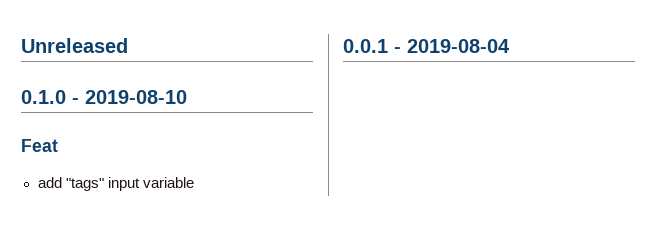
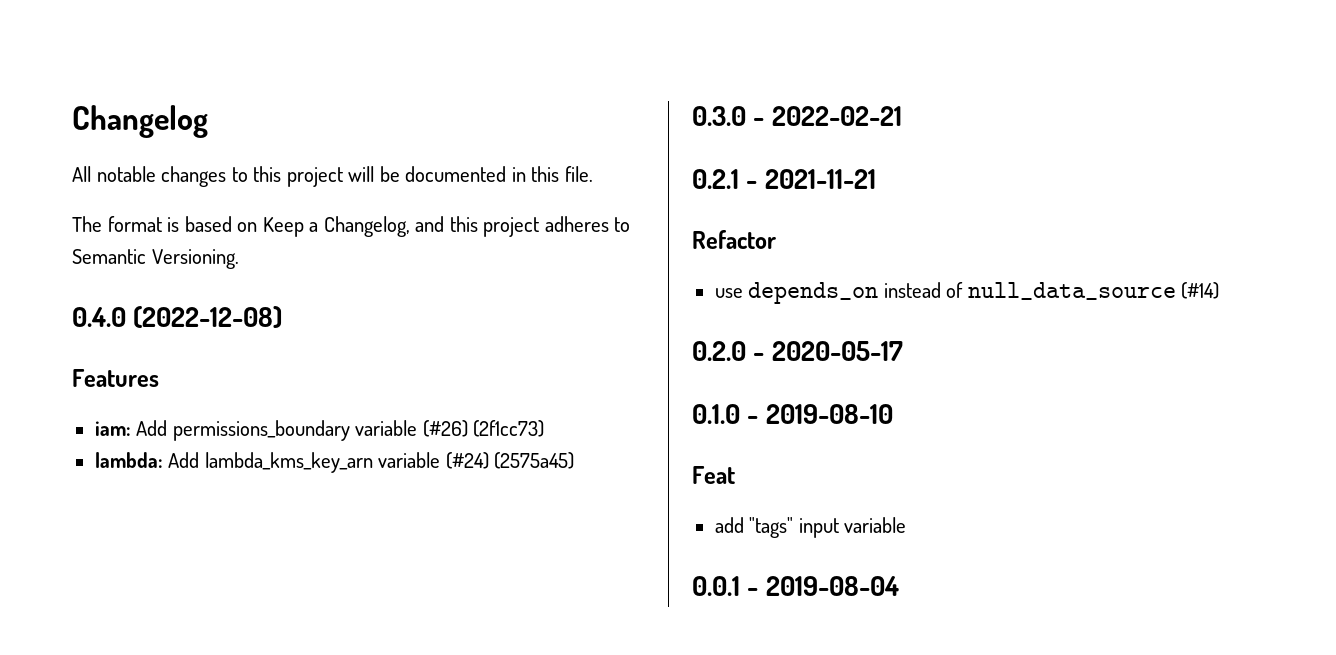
- Unreleased
+ Changelog
+ All notable changes to this project will be documented in this file.
+ The format is based on Keep a Changelog, and this project adheres to Semantic Versioning.
+ 0.4.0 (2022-12-08)
+ Features
+ iam: Add permissions_boundary variable (#26) (2f1cc73)
+ lambda: Add lambda_kms_key_arn variable (#24) (2575a45)
+ 0.3.0 - 2022-02-21
+ 0.2.1 - 2021-11-21
+ Refactor
+ use depends_on instead of null_data_source (#14)
+ 0.2.0 - 2020-05-17

